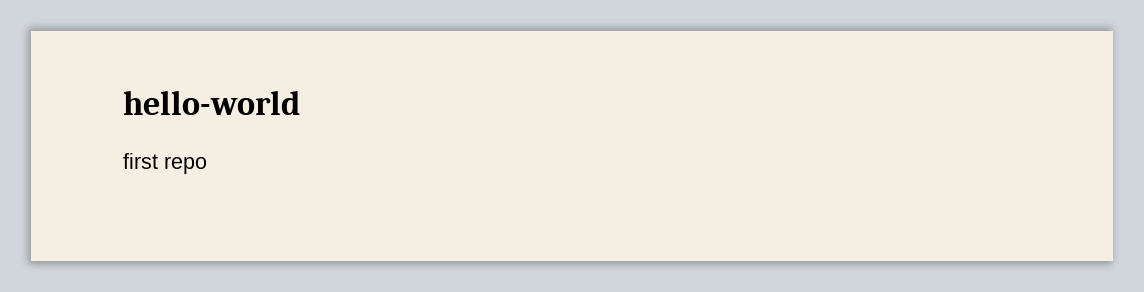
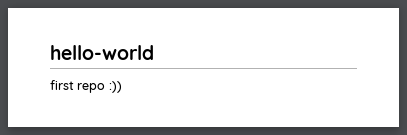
- first repo
+ first repo :))

